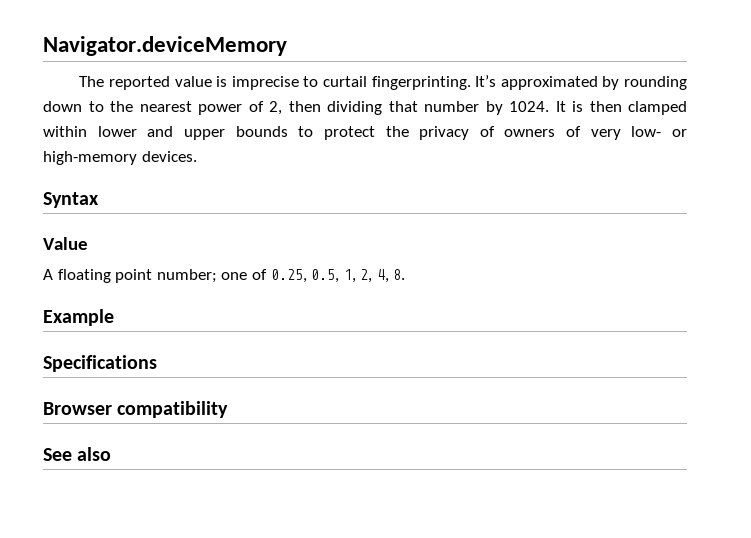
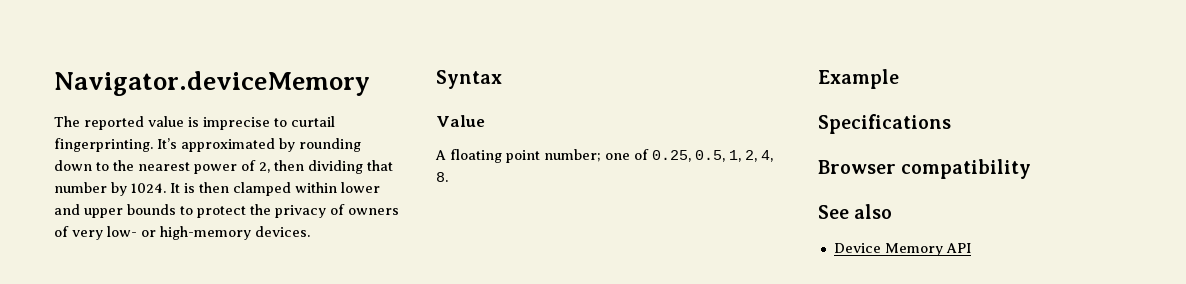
+ Device Memory API

